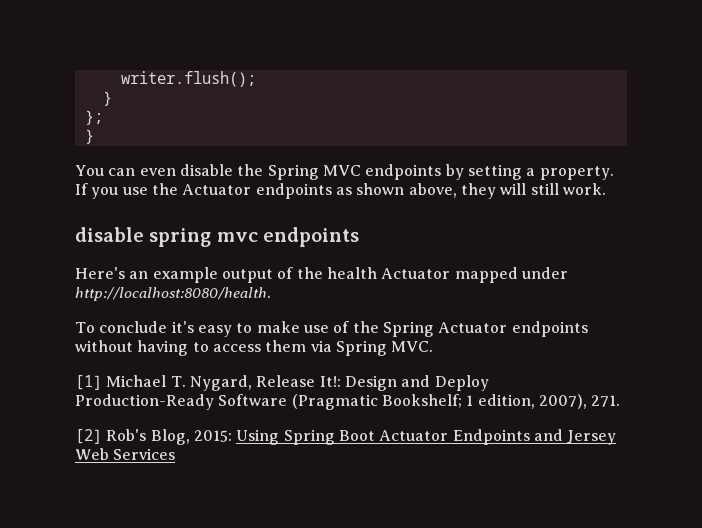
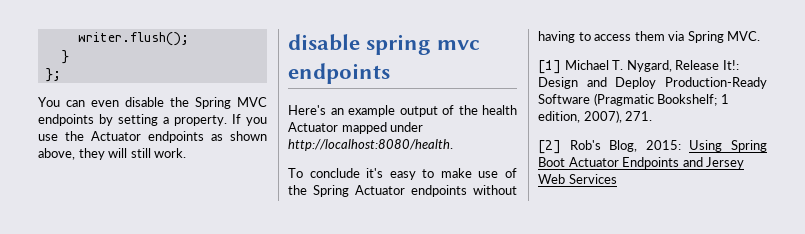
  };
- }

